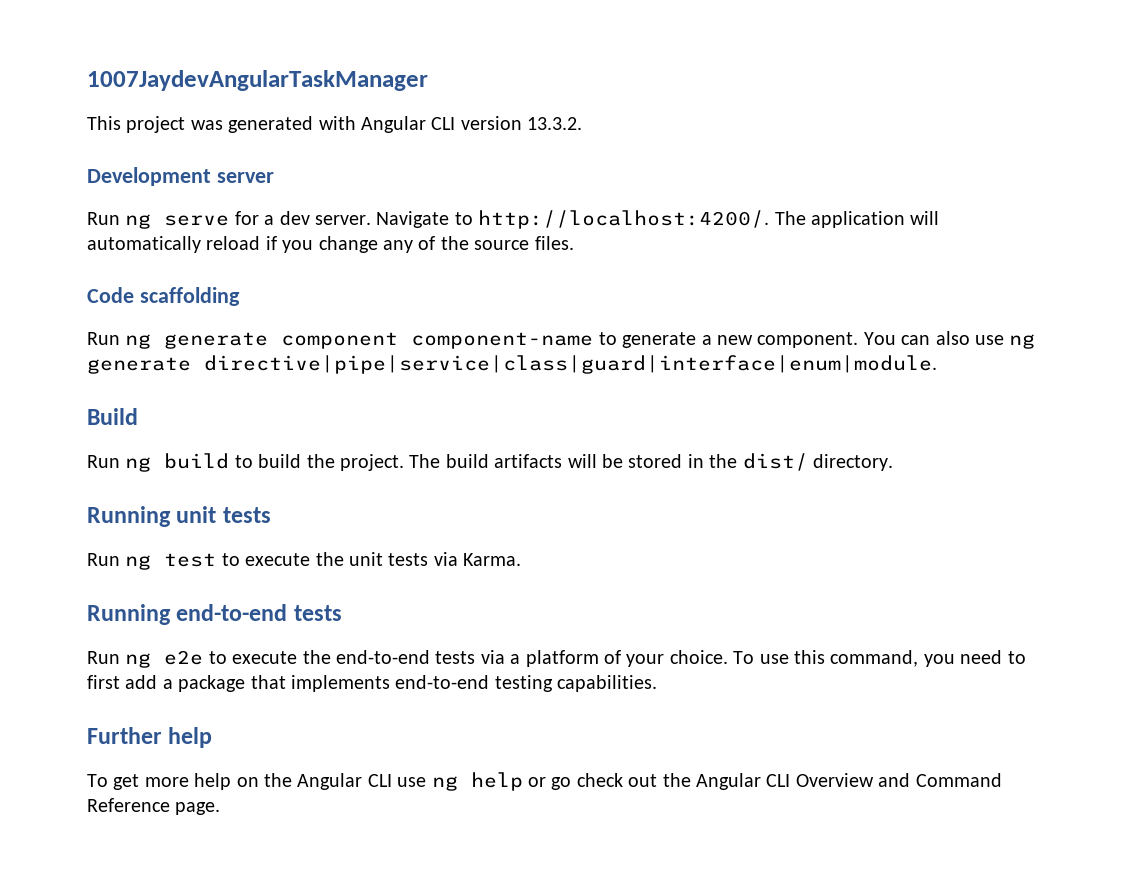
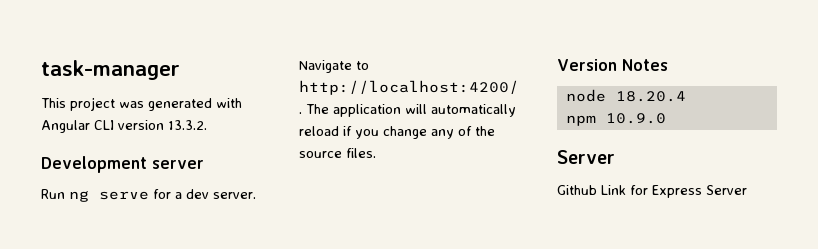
- 1007JaydevAngularTaskManager
+ task-manager
- Code scaffolding
- Run ng generate component component-name to generate a new component. You can also use ng generate directive|pipe|service|class|guard|interface|enum|module.
- Build
- Run ng build to build the project. The build artifacts will be stored in the dist/ directory.
- Running unit tests
- Run ng test to execute the unit tests via Karma.
- Running end-to-end tests
- Run ng e2e to execute the end-to-end tests via a platform of your choice. To use this command, you need to first add a package that implements end-to-end testing capabilities.
- Further help
- To get more help on the Angular CLI use ng help or go check out the Angular CLI Overview and Command Reference page.
+ Version Notes
+ node 18.20.4
+ npm 10.9.0
+ Server
+ Github Link for Express Server

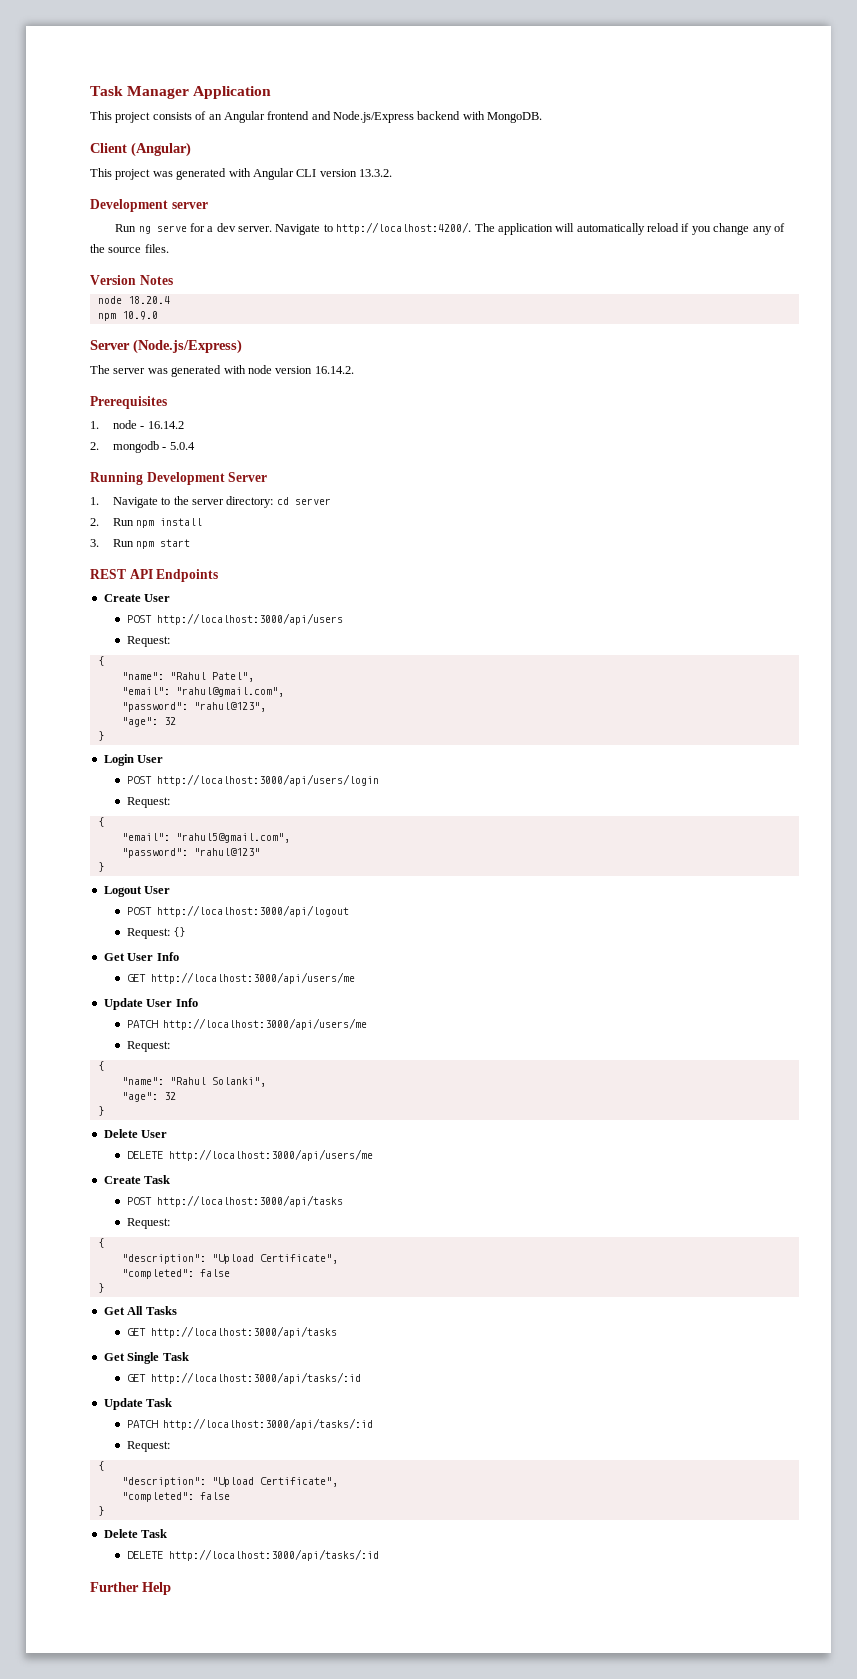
- task-manager
+ Task Manager Application
+ This project consists of an Angular frontend and Node.js/Express backend with MongoDB.
+ Client (Angular)
  npm 10.9.0
- Server
- Github Link for Express Server
+ Server (Node.js/Express)
+ The server was generated with node version 16.14.2.
+ Prerequisites
+ 1. node - 16.14.2
+ 2. mongodb - 5.0.4
+ Running Development Server
+ 1. Navigate to the server directory: cd server
+ 2. Run npm install
+ 3. Run npm start
+ REST API Endpoints
+ Create User
+ POST http://localhost:3000/api/users
+ Request:
+ {
+ "name": "Rahul Patel",
+ "email": "rahul@gmail.com",
+ "password": "rahul@123",
+ "age": 32
+ }
+ Login User
+ POST http://localhost:3000/api/users/login
+ Request:
+ {
+ "email": "rahul5@gmail.com",
+ "password": "rahul@123"
+ }
+ Logout User
+ POST http://localhost:3000/api/logout
+ Request: {}
+ Get User Info
+ GET http://localhost:3000/api/users/me
+ Update User Info
+ PATCH http://localhost:3000/api/users/me
+ Request:
+ {
+ "name": "Rahul Solanki",
+ "age": 32
+ }
+ Delete User
+ DELETE http://localhost:3000/api/users/me
+ Create Task
+ POST http://localhost:3000/api/tasks
+ Request:
+ {
+ "description": "Upload Certificate",
+ "completed": false
+ }
+ Get All Tasks
+ GET http://localhost:3000/api/tasks
+ Get Single Task
+ GET http://localhost:3000/api/tasks/:id
+ Update Task
+ PATCH http://localhost:3000/api/tasks/:id
+ Request:
+ {
+ "description": "Upload Certificate",
+ "completed": false
+ }
+ Delete Task
+ DELETE http://localhost:3000/api/tasks/:id
+ Further Help

